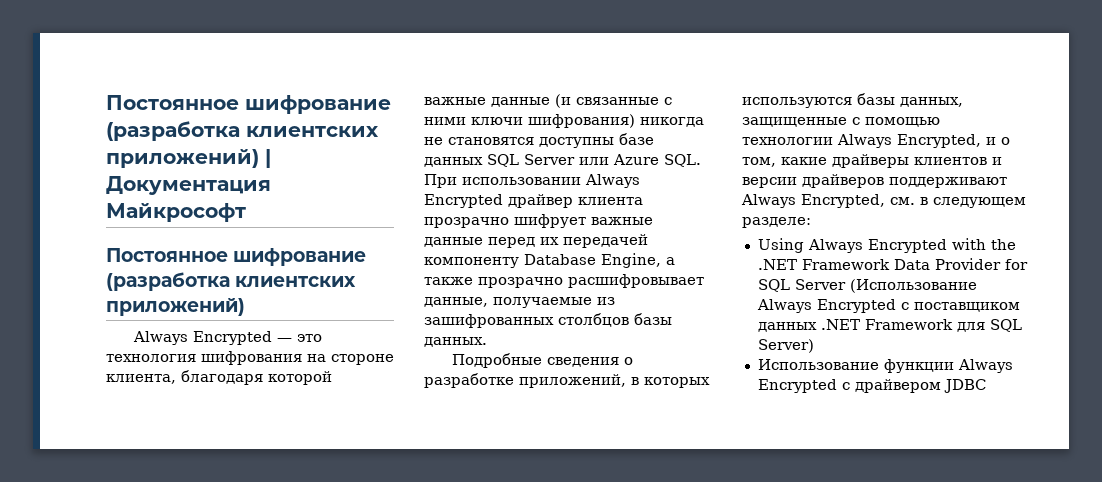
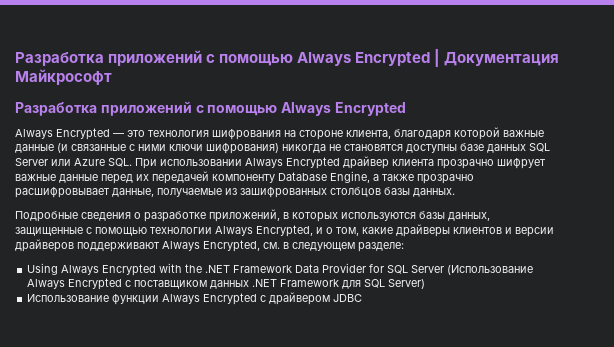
- Постоянное шифрование (разработка клиентских приложений) | Документация Майкрософт
- Постоянное шифрование (разработка клиентских приложений)
+ Разработка приложений с помощью Always Encrypted | Документация Майкрософт
+ Разработка приложений с помощью Always Encrypted

